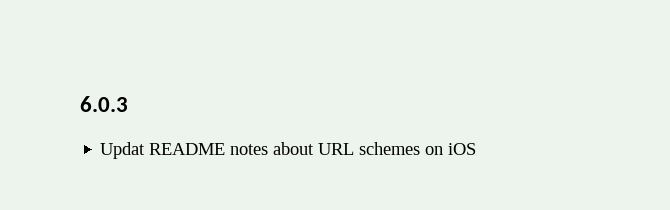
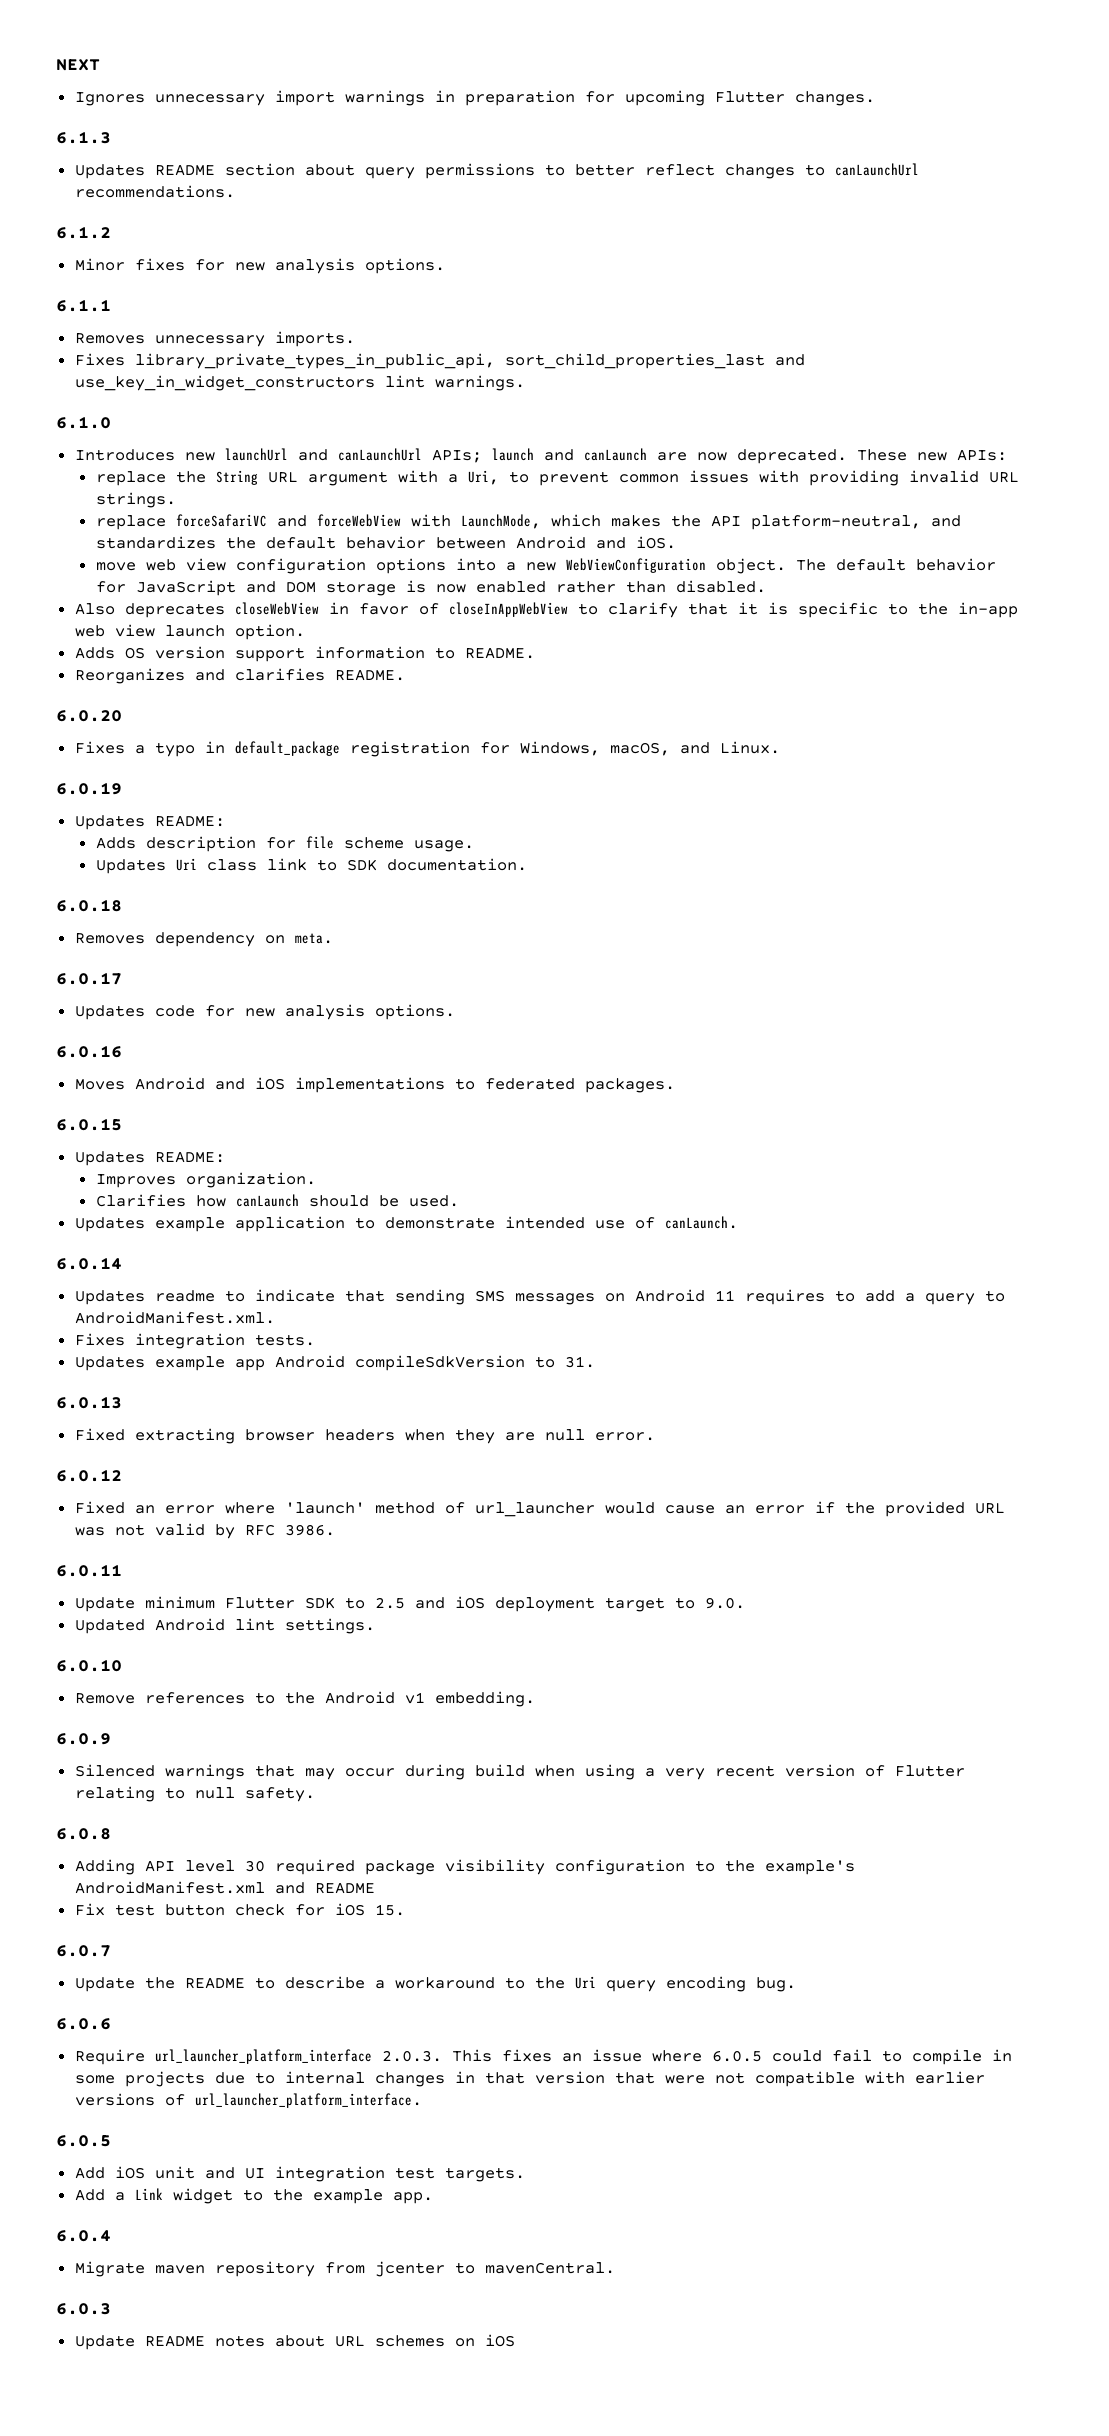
+ NEXT
+ Ignores unnecessary import warnings in preparation for upcoming Flutter changes.
+ 6.1.3
+ Updates README section about query permissions to better reflect changes to canLaunchUrl recommendations.
+ 6.1.2
+ Minor fixes for new analysis options.
+ 6.1.1
+ Removes unnecessary imports.
+ Fixes library_private_types_in_public_api, sort_child_properties_last and use_key_in_widget_constructors lint warnings.
+ 6.1.0
+ Introduces new launchUrl and canLaunchUrl APIs; launch and canLaunch are now deprecated. These new APIs:
+ replace the String URL argument with a Uri, to prevent common issues with providing invalid URL strings.
+ replace forceSafariVC and forceWebView with LaunchMode, which makes the API platform-neutral, and standardizes the default behavior between Android and iOS.
+ move web view configuration options into a new WebViewConfiguration object. The default behavior for JavaScript and DOM storage is now enabled rather than disabled.
+ Also deprecates closeWebView in favor of closeInAppWebView to clarify that it is specific to the in-app web view launch option.
+ Adds OS version support information to README.
+ Reorganizes and clarifies README.
+ 6.0.20
+ Fixes a typo in default_package registration for Windows, macOS, and Linux.
+ 6.0.19
+ Updates README:
+ Adds description for file scheme usage.
+ Updates Uri class link to SDK documentation.
+ 6.0.18
+ Removes dependency on meta.
+ 6.0.17
+ Updates code for new analysis options.
+ 6.0.16
+ Moves Android and iOS implementations to federated packages.
+ 6.0.15
+ Updates README:
+ Improves organization.
+ Clarifies how canLaunch should be used.
+ Updates example application to demonstrate intended use of canLaunch.
+ 6.0.14
+ Updates readme to indicate that sending SMS messages on Android 11 requires to add a query to AndroidManifest.xml.
+ Fixes integration tests.
+ Updates example app Android compileSdkVersion to 31.
+ 6.0.13
+ Fixed extracting browser headers when they are null error.
+ 6.0.12
+ Fixed an error where 'launch' method of url_launcher would cause an error if the provided URL was not valid by RFC 3986.
+ 6.0.11
+ Update minimum Flutter SDK to 2.5 and iOS deployment target to 9.0.
+ Updated Android lint settings.
+ 6.0.10
+ Remove references to the Android v1 embedding.
+ 6.0.9
+ Silenced warnings that may occur during build when using a very recent version of Flutter relating to null safety.
+ 6.0.8
+ Adding API level 30 required package visibility configuration to the example's AndroidManifest.xml and README
+ Fix test button check for iOS 15.
+ 6.0.7
+ Update the README to describe a workaround to the Uri query encoding bug.
+ 6.0.6
+ Require url_launcher_platform_interface 2.0.3. This fixes an issue where 6.0.5 could fail to compile in some projects due to internal changes in that version that were not compatible with earlier versions of url_launcher_platform_interface.
+ 6.0.5
+ Add iOS unit and UI integration test targets.
+ Add a Link widget to the example app.
+ 6.0.4
+ Migrate maven repository from jcenter to mavenCentral.
- Updat README notes about URL schemes on iOS
+ Update README notes about URL schemes on iOS

